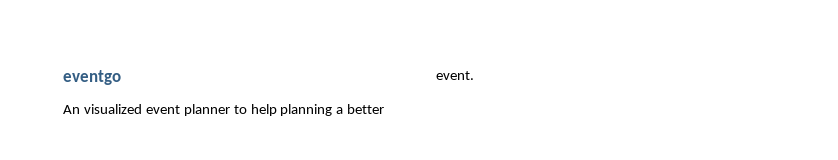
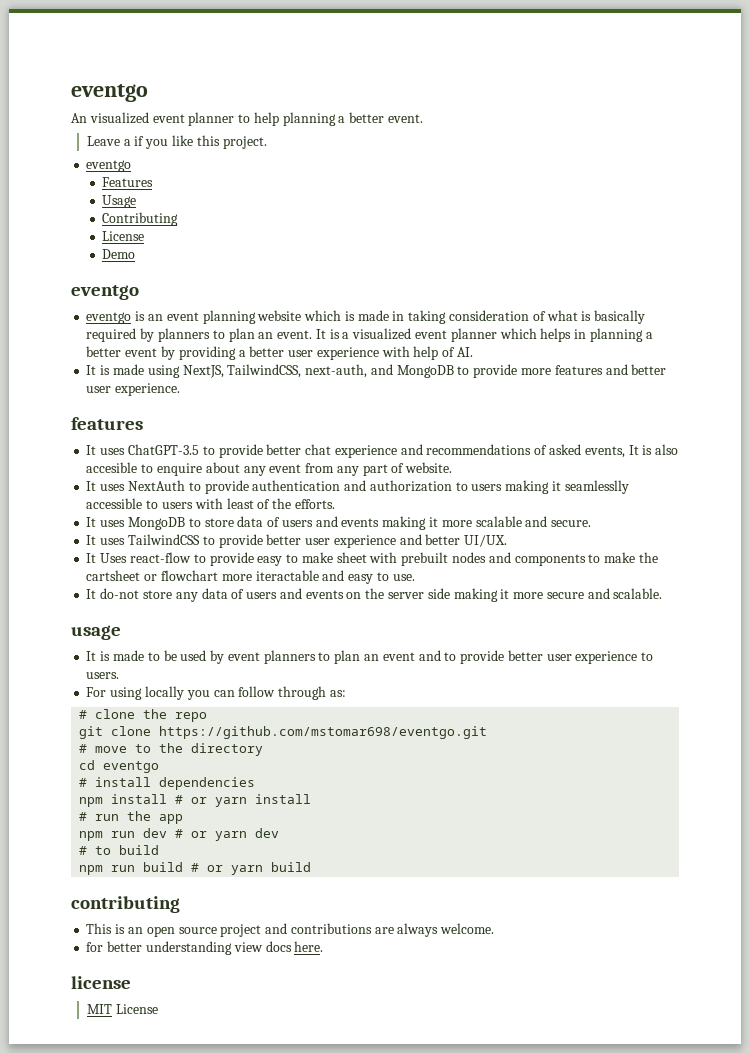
+ Leave a if you like this project.
+ eventgo
+ Features
+ Usage
+ Contributing
+ License
+ Demo
+ eventgo
+ eventgo is an event planning website which is made in taking consideration of what is basically required by planners to plan an event. It is a visualized event planner which helps in planning a better event by providing a better user experience with help of AI.
+ It is made using NextJS, TailwindCSS, next-auth, and MongoDB to provide more features and better user experience.
+ features
+ It uses ChatGPT-3.5 to provide better chat experience and recommendations of asked events, It is also accesible to enquire about any event from any part of website.
+ It uses NextAuth to provide authentication and authorization to users making it seamlesslly accessible to users with least of the efforts.
+ It uses MongoDB to store data of users and events making it more scalable and secure.
+ It uses TailwindCSS to provide better user experience and better UI/UX.
+ It Uses react-flow to provide easy to make sheet with prebuilt nodes and components to make the cartsheet or flowchart more iteractable and easy to use.
+ It do-not store any data of users and events on the server side making it more secure and scalable.
+ usage
+ It is made to be used by event planners to plan an event and to provide better user experience to users.
+ For using locally you can follow through as:
+ # clone the repo
+ git clone https://github.com/mstomar698/eventgo.git
+ # move to the directory
+ cd eventgo
+ # install dependencies
+ npm install # or yarn install
+ # run the app
+ npm run dev # or yarn dev
+ # to build
+ npm run build # or yarn build
+ contributing
+ This is an open source project and contributions are always welcome.
+ for better understanding view docs here.
+ license
+ MIT License

